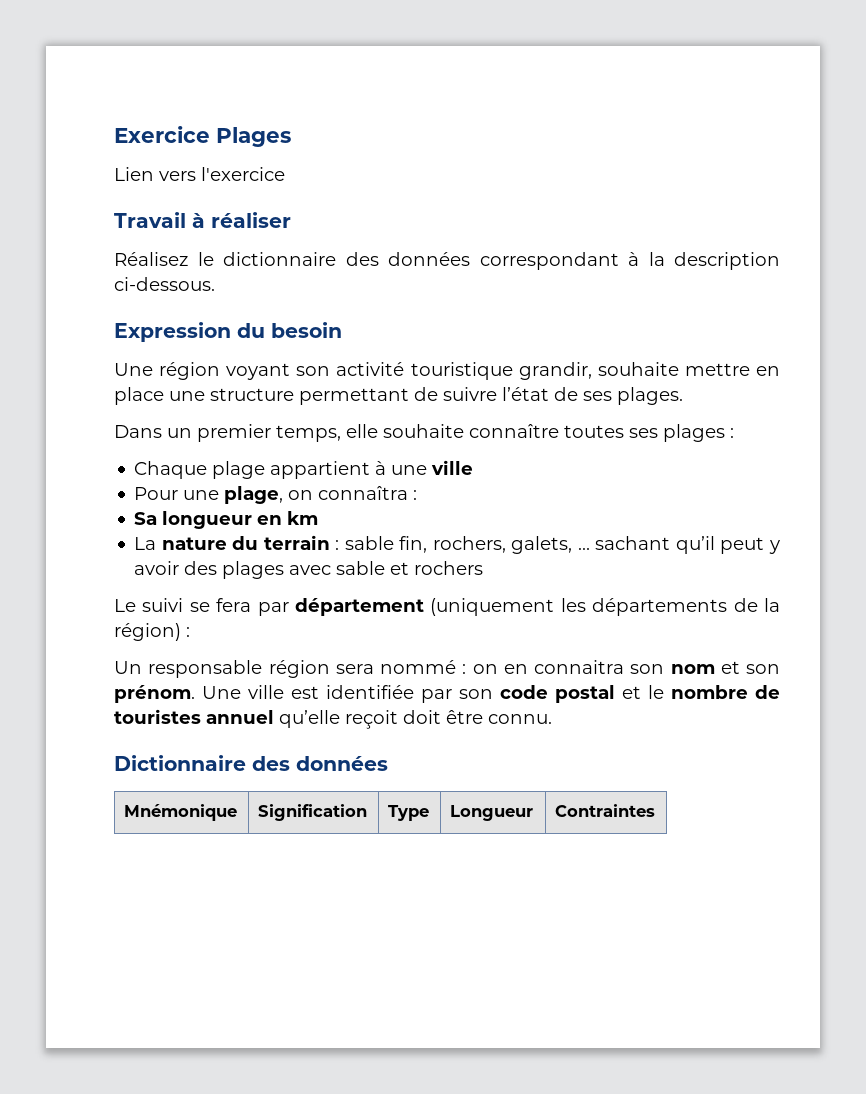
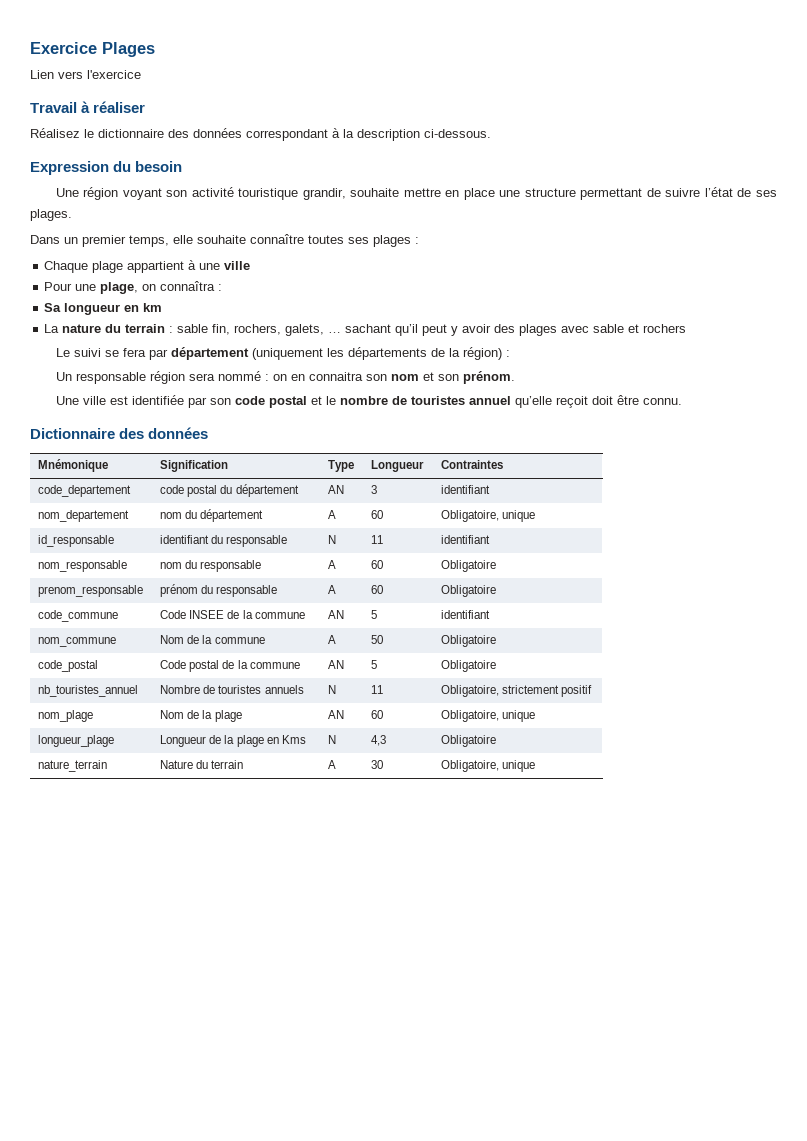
- Un responsable région sera nommé : on en connaitra son nom et son prénom. Une ville est identifiée par son code postal et le nombre de touristes annuel qu’elle reçoit doit être connu.
+ Un responsable région sera nommé : on en connaitra son nom et son prénom.
+ Une ville est identifiée par son code postal et le nombre de touristes annuel qu’elle reçoit doit être connu.
+ code_departement | code postal du département | AN | 3 | identifiant
+ nom_departement | nom du département | A | 60 | Obligatoire, unique
+ id_responsable | identifiant du responsable | N | 11 | identifiant
+ nom_responsable | nom du responsable | A | 60 | Obligatoire
+ prenom_responsable | prénom du responsable | A | 60 | Obligatoire
+ code_commune | Code INSEE de la commune | AN | 5 | identifiant
+ nom_commune | Nom de la commune | A | 50 | Obligatoire
+ code_postal | Code postal de la commune | AN | 5 | Obligatoire
+ nb_touristes_annuel | Nombre de touristes annuels | N | 11 | Obligatoire, strictement positif
+ nom_plage | Nom de la plage | AN | 60 | Obligatoire, unique
+ longueur_plage | Longueur de la plage en Kms | N | 4,3 | Obligatoire
+ nature_terrain | Nature du terrain | A | 30 | Obligatoire, unique

